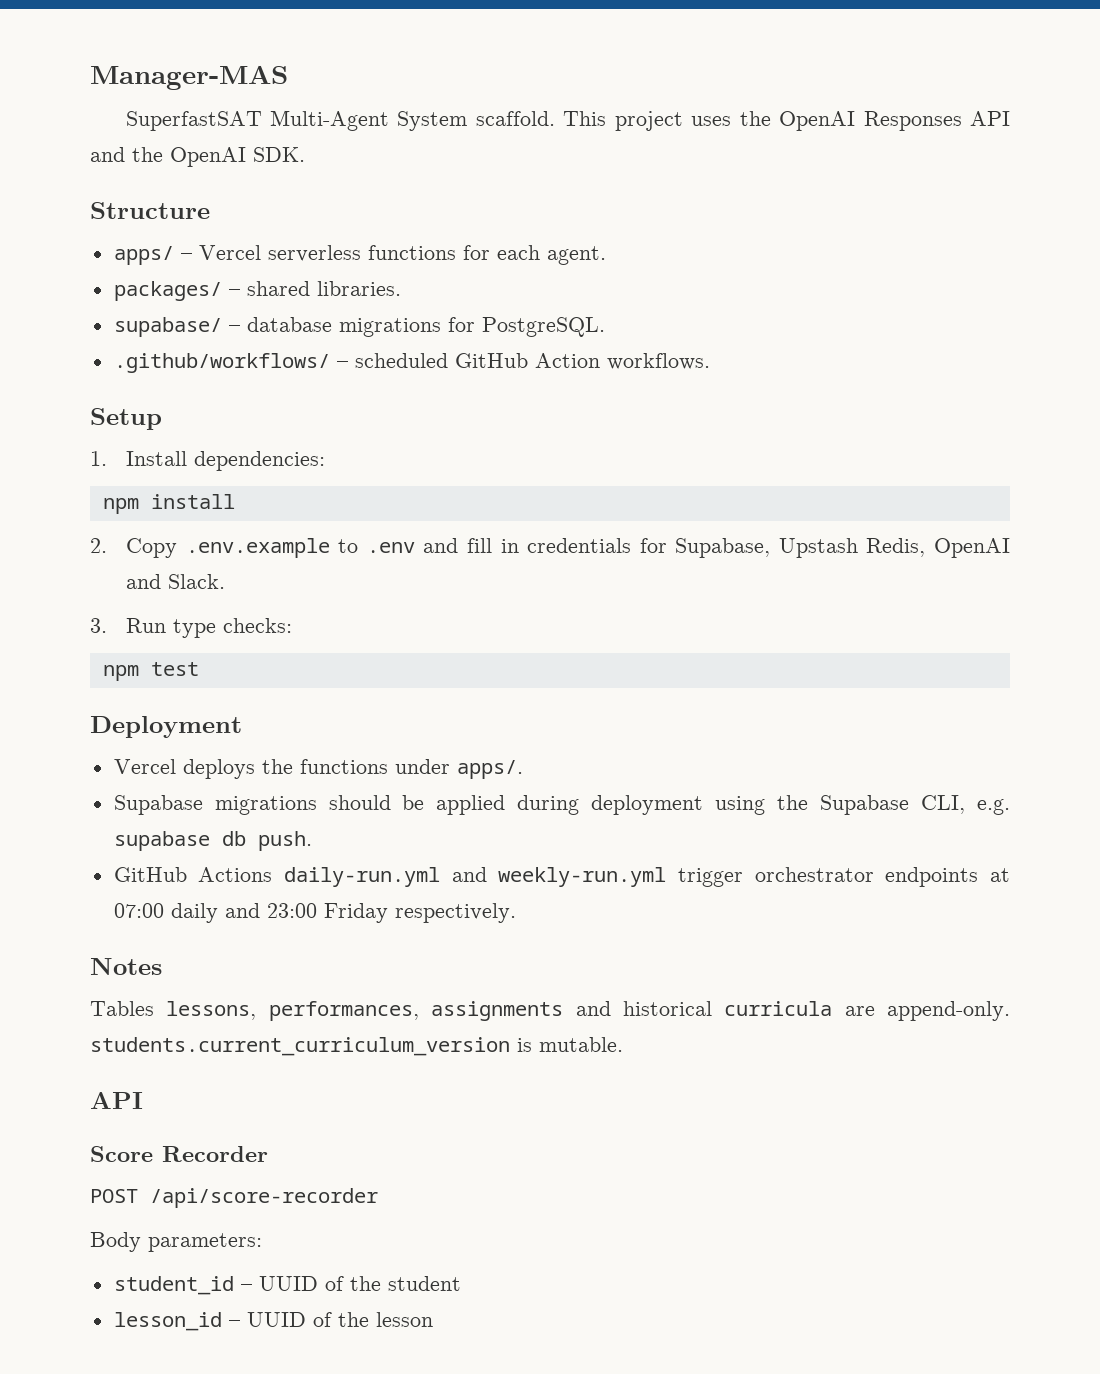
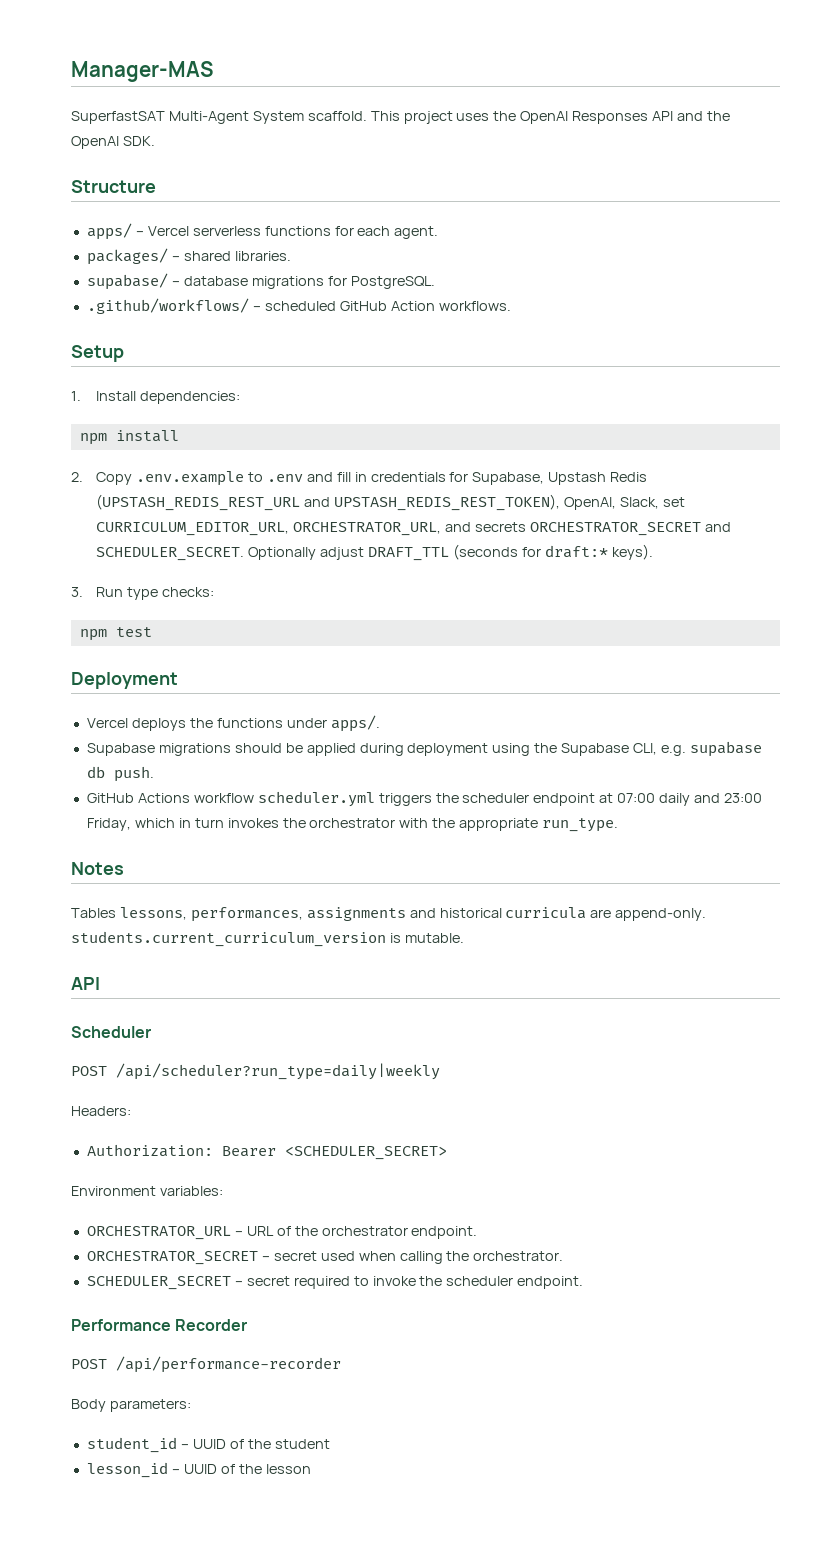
- 2. Copy .env.example to .env and fill in credentials for Supabase, Upstash Redis, OpenAI and Slack.
+ 2. Copy .env.example to .env and fill in credentials for Supabase, Upstash Redis (UPSTASH_REDIS_REST_URL and UPSTASH_REDIS_REST_TOKEN), OpenAI, Slack, set CURRICULUM_EDITOR_URL, ORCHESTRATOR_URL, and secrets ORCHESTRATOR_SECRET and SCHEDULER_SECRET. Optionally adjust DRAFT_TTL (seconds for draft:* keys).
- GitHub Actions daily-run.yml and weekly-run.yml trigger orchestrator endpoints at 07:00 daily and 23:00 Friday respectively.
+ GitHub Actions workflow scheduler.yml triggers the scheduler endpoint at 07:00 daily and 23:00 Friday, which in turn invokes the orchestrator with the appropriate run_type.
- Score Recorder
+ Scheduler
+ POST /api/scheduler?run_type=daily|weekly
+ Headers:
+ Authorization: Bearer <SCHEDULER_SECRET>
+ Environment variables:
+ ORCHESTRATOR_URL – URL of the orchestrator endpoint.
+ ORCHESTRATOR_SECRET – secret used when calling the orchestrator.
+ SCHEDULER_SECRET – secret required to invoke the scheduler endpoint.
+ Performance Recorder
- POST /api/score-recorder
+ POST /api/performance-recorder

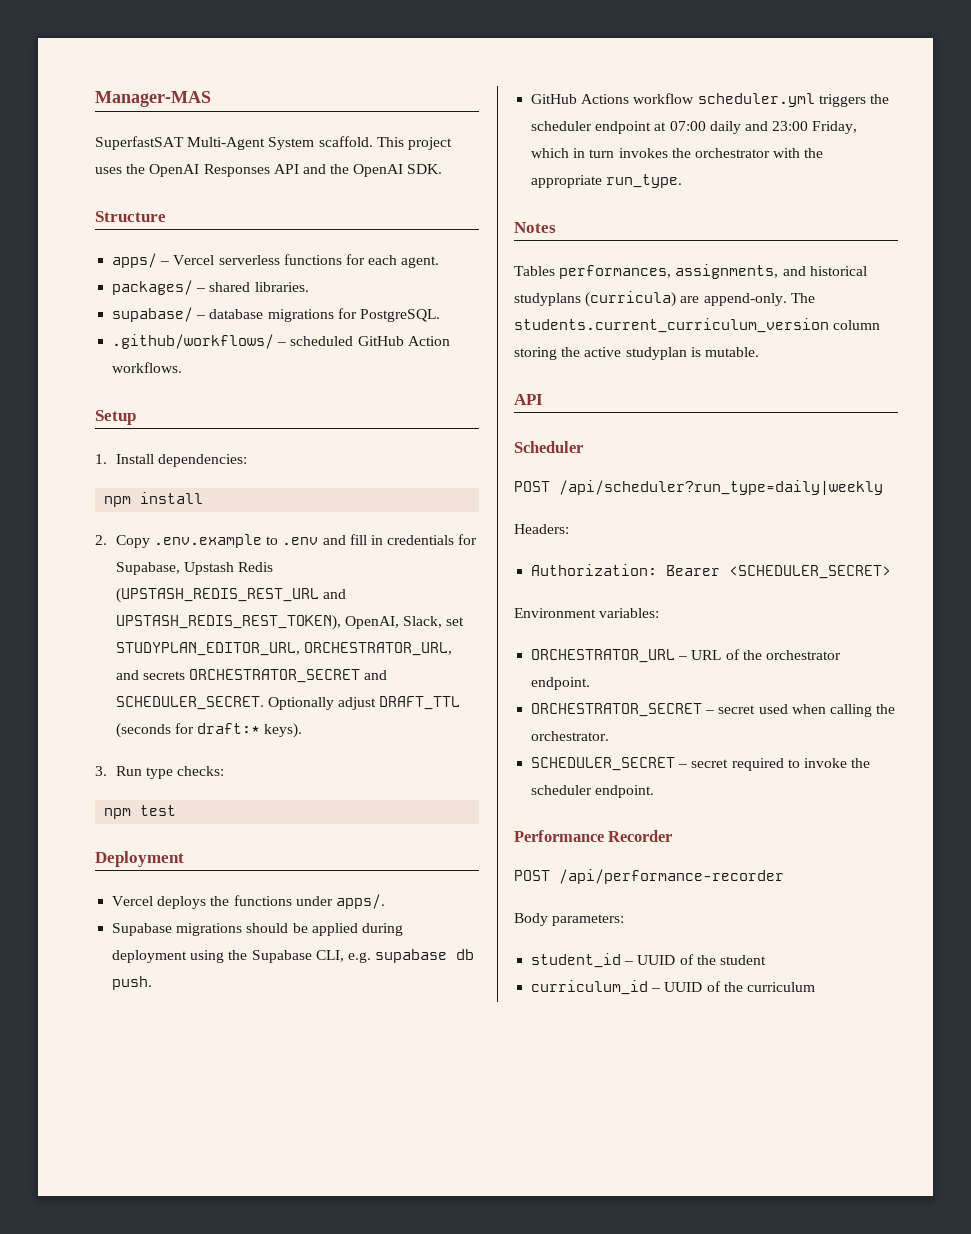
- 2. Copy .env.example to .env and fill in credentials for Supabase, Upstash Redis (UPSTASH_REDIS_REST_URL and UPSTASH_REDIS_REST_TOKEN), OpenAI, Slack, set CURRICULUM_EDITOR_URL, ORCHESTRATOR_URL, and secrets ORCHESTRATOR_SECRET and SCHEDULER_SECRET.
+ 2. Copy .env.example to .env and fill in credentials for Supabase, Upstash Redis (UPSTASH_REDIS_REST_URL and UPSTASH_REDIS_REST_TOKEN), OpenAI, Slack, set STUDYPLAN_EDITOR_URL, ORCHESTRATOR_URL, and secrets ORCHESTRATOR_SECRET and SCHEDULER_SECRET.
- Tables lessons, performances, assignments and historical curricula are append-only. students.current_curriculum_version is mutable.
+ Tables performances, assignments, and historical studyplans (curricula) are append-only. The students.current_curriculum_version column storing the active studyplan is mutable.
- lesson_id – UUID of the lesson
+ curriculum_id – UUID of the curriculum

